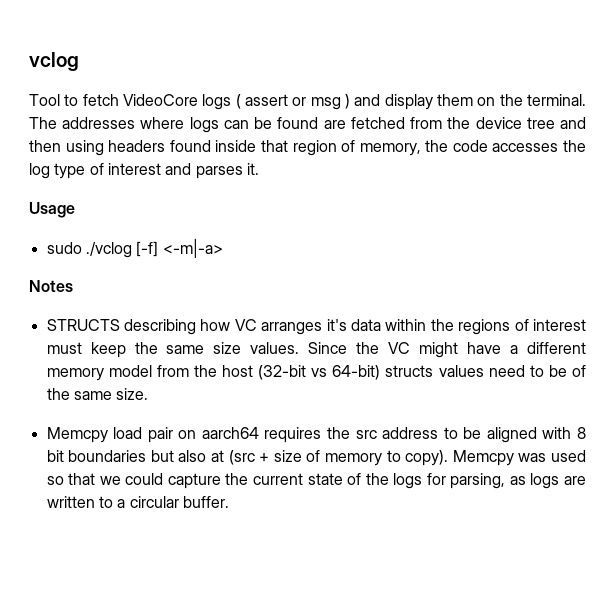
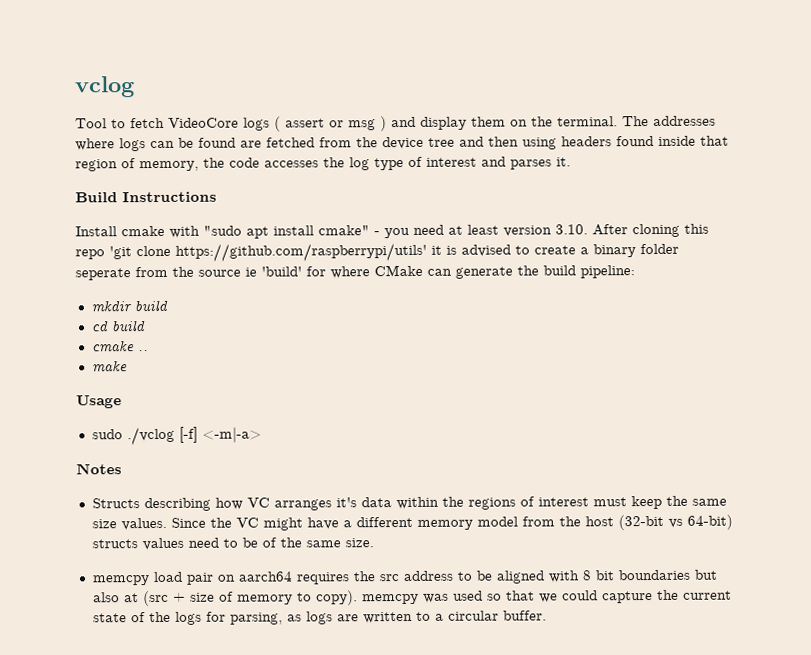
+ Build Instructions
+ Install cmake with "sudo apt install cmake" - you need at least version 3.10. After cloning this repo 'git clone https://github.com/raspberrypi/utils' it is advised to create a binary folder seperate from the source ie 'build' for where CMake can generate the build pipeline:
+ mkdir build
+ cd build
+ cmake ..
+ make
- STRUCTS describing how VC arranges it's data within the regions of interest must keep the same size values.
+ Structs describing how VC arranges it's data within the regions of interest must keep the same size values.
- Memcpy load pair on aarch64 requires the src address to be aligned with 8 bit boundaries but also at (src + size of memory to copy). Memcpy was used so that we could capture the current state of the logs for parsing, as logs are written to a circular buffer.
+ memcpy load pair on aarch64 requires the src address to be aligned with 8 bit boundaries but also at (src + size of memory to copy). memcpy was used so that we could capture the current state of the logs for parsing, as logs are written to a circular buffer.

